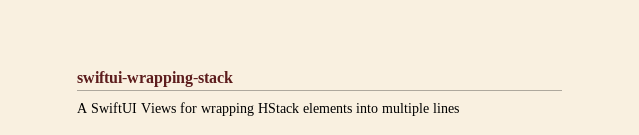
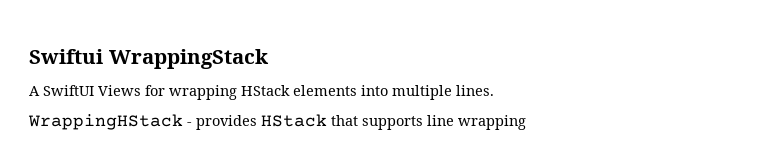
- swiftui-wrapping-stack
+ Swiftui WrappingStack
- A SwiftUI Views for wrapping HStack elements into multiple lines
+ A SwiftUI Views for wrapping HStack elements into multiple lines.
+ WrappingHStack - provides HStack that supports line wrapping

